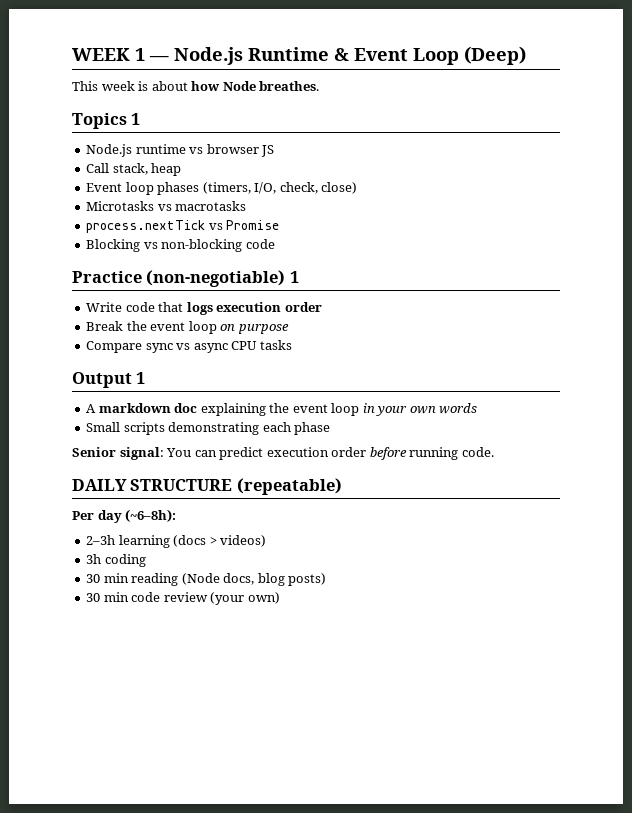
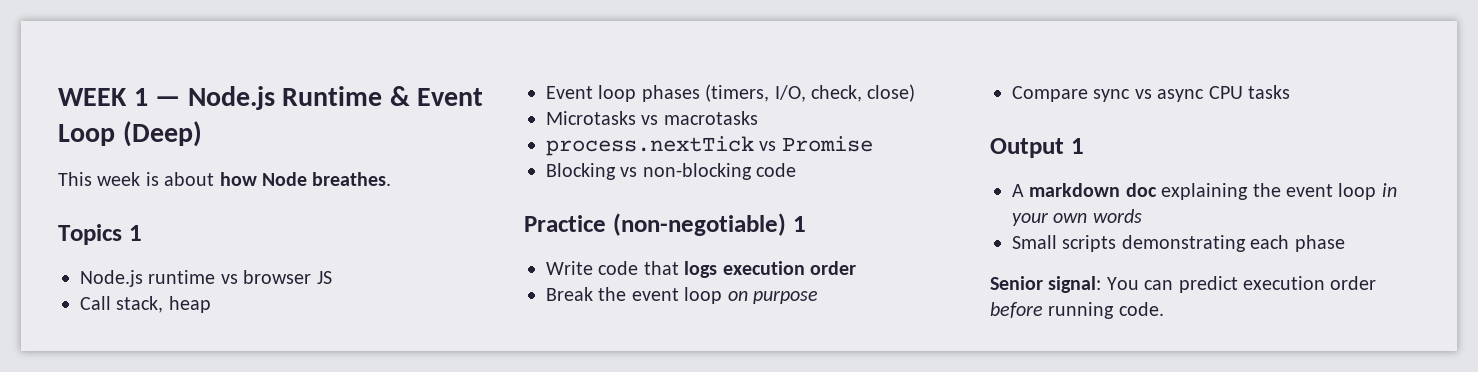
- DAILY STRUCTURE (repeatable)
- Per day (~6–8h):
- 2–3h learning (docs > videos)
- 3h coding
- 30 min reading (Node docs, blog posts)
- 30 min code review (your own)

